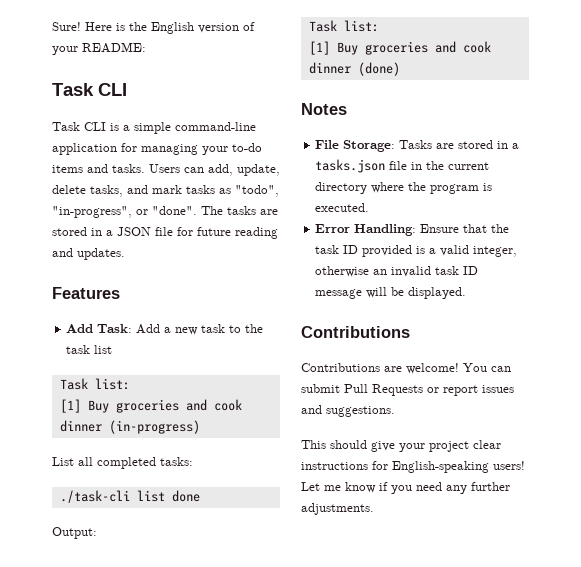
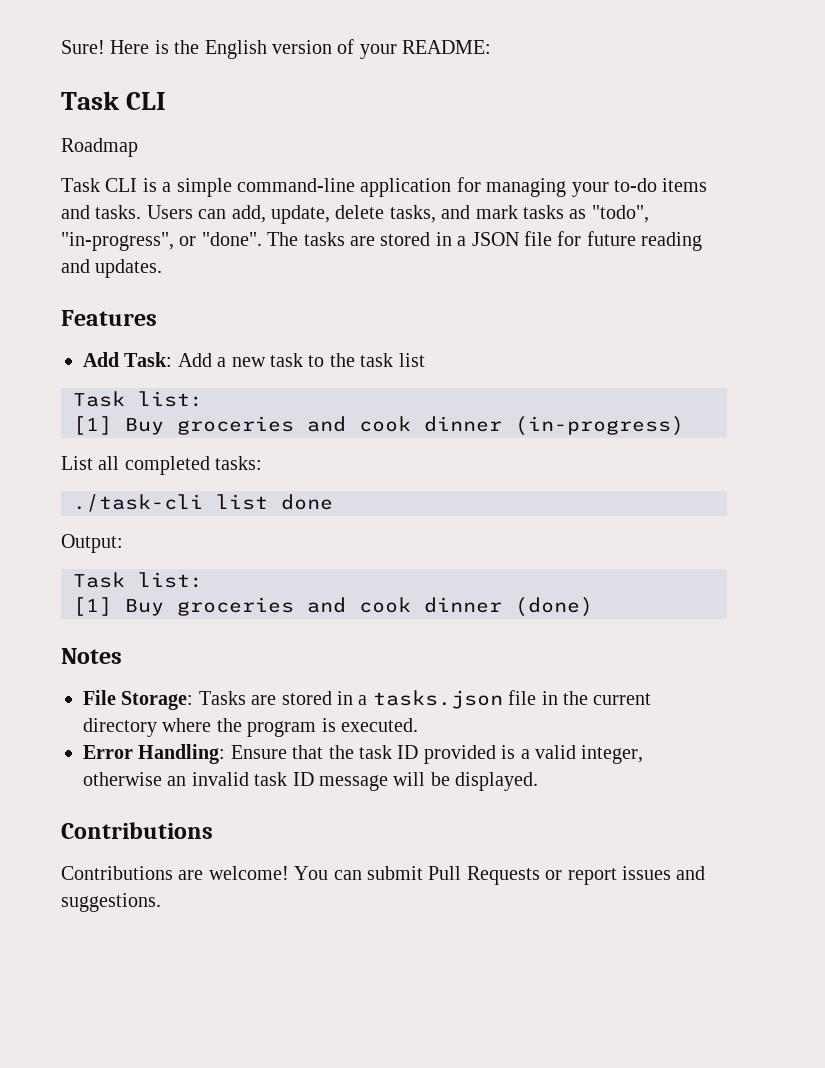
+ Roadmap
- This should give your project clear instructions for English-speaking users! Let me know if you need any further adjustments.

